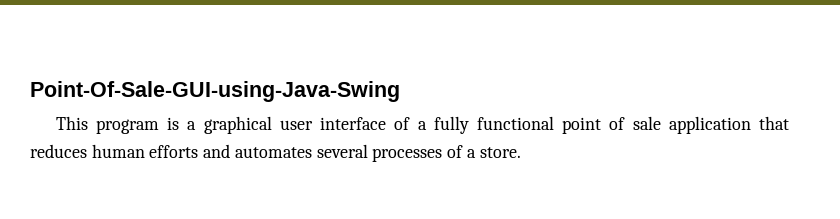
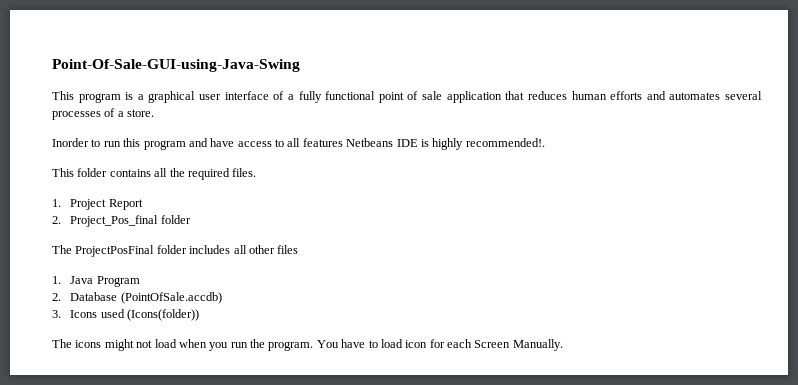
+ Inorder to run this program and have access to all features Netbeans IDE is highly recommended!.
+ This folder contains all the required files.
+ 1. Project Report
+ 2. Project_Pos_final folder
+ The ProjectPosFinal folder includes all other files
+ 1. Java Program
+ 2. Database (PointOfSale.accdb)
+ 3. Icons used (Icons(folder))
+ The icons might not load when you run the program. You have to load icon for each Screen Manually.

